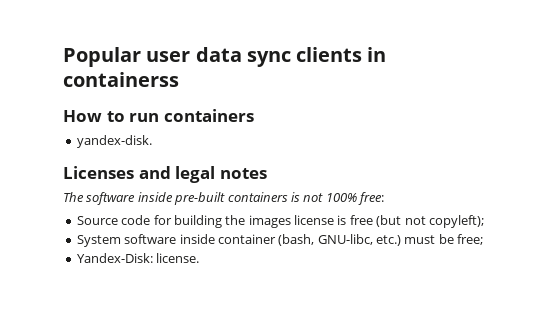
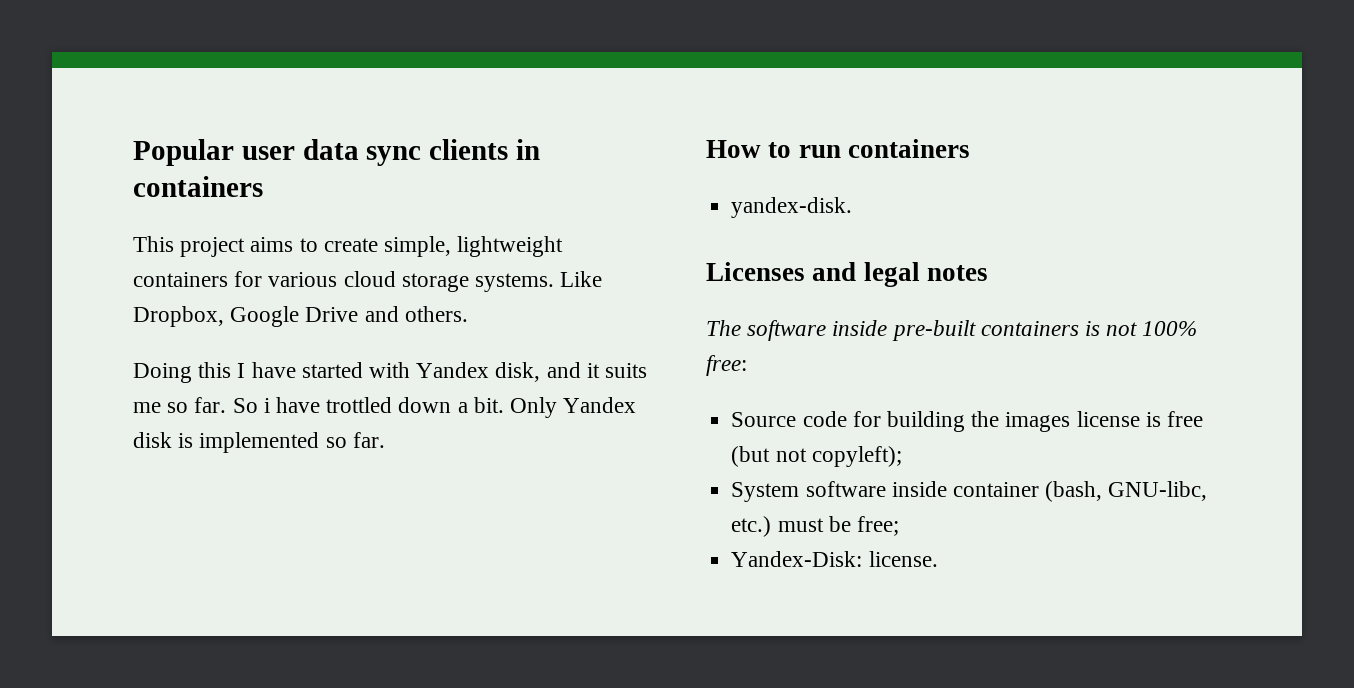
- Popular user data sync clients in containerss
+ Popular user data sync clients in containers
+ This project aims to create simple, lightweight containers for various cloud storage systems. Like Dropbox, Google Drive and others.
+ Doing this I have started with Yandex disk, and it suits me so far. So i have trottled down a bit. Only Yandex disk is implemented so far.

